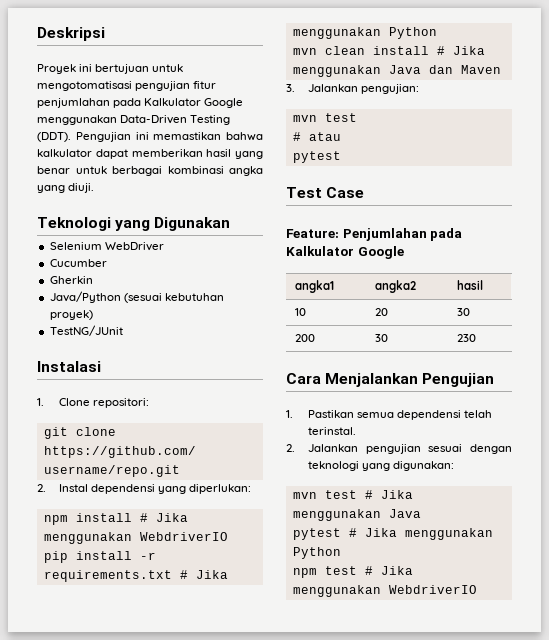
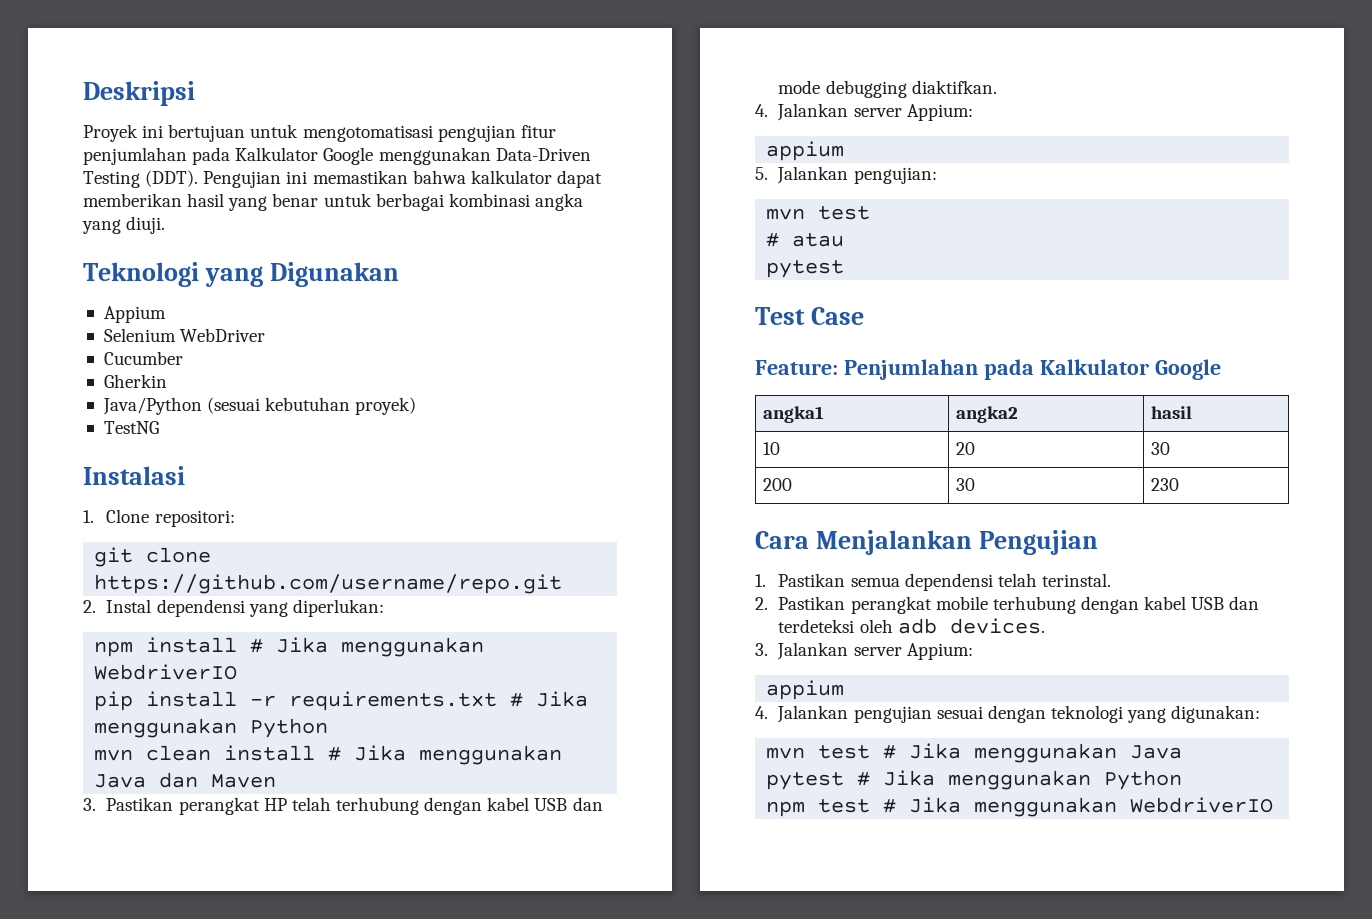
+ Appium
- TestNG/JUnit
+ TestNG
- 3. Jalankan pengujian:
+ 3. Pastikan perangkat HP telah terhubung dengan kabel USB dan mode debugging diaktifkan.
+ 4. Jalankan server Appium:
+ appium
+ 5. Jalankan pengujian:
- 2. Jalankan pengujian sesuai dengan teknologi yang digunakan:
+ 2. Pastikan perangkat mobile terhubung dengan kabel USB dan terdeteksi oleh adb devices.
+ 3. Jalankan server Appium:
+ appium
+ 4. Jalankan pengujian sesuai dengan teknologi yang digunakan:

